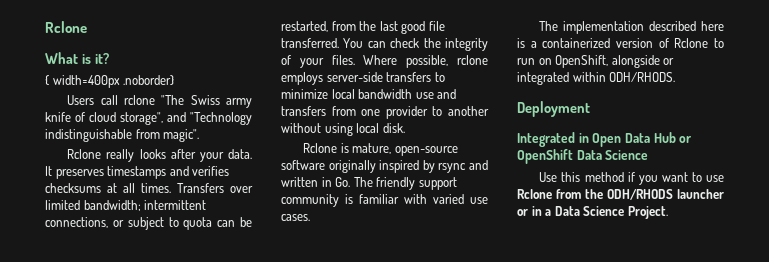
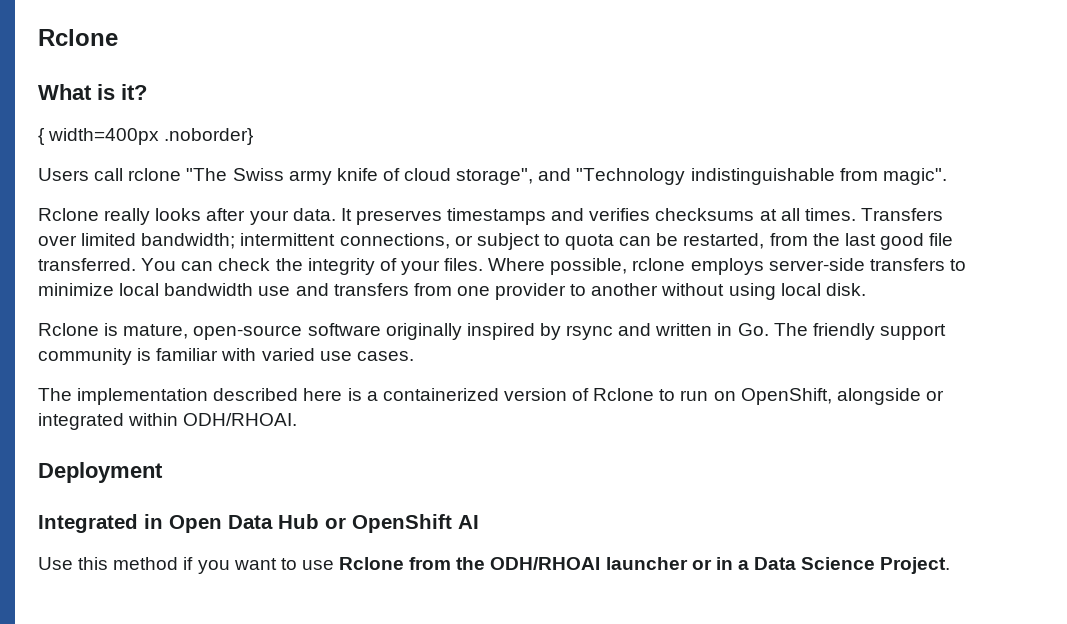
- The implementation described here is a containerized version of Rclone to run on OpenShift, alongside or integrated within ODH/RHODS.
+ The implementation described here is a containerized version of Rclone to run on OpenShift, alongside or integrated within ODH/RHOAI.
- Integrated in Open Data Hub or OpenShift Data Science
+ Integrated in Open Data Hub or OpenShift AI
- Use this method if you want to use Rclone from the ODH/RHODS launcher or in a Data Science Project.
+ Use this method if you want to use Rclone from the ODH/RHOAI launcher or in a Data Science Project.

